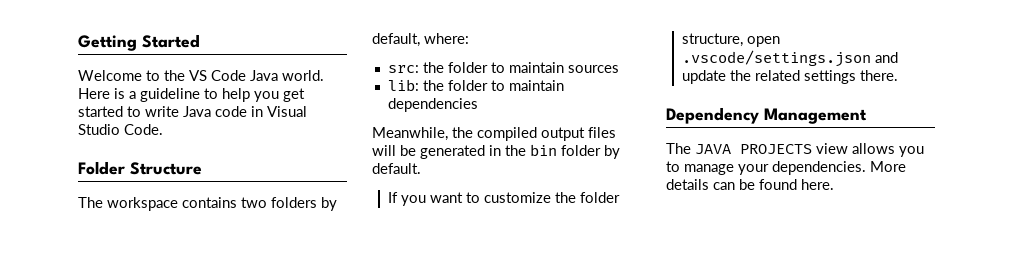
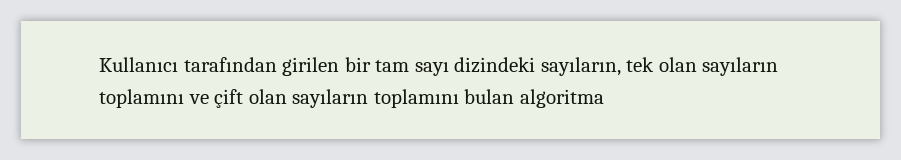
- Getting Started
- Welcome to the VS Code Java world. Here is a guideline to help you get started to write Java code in Visual Studio Code.
- Folder Structure
- The workspace contains two folders by default, where:
- src: the folder to maintain sources
- lib: the folder to maintain dependencies
- Meanwhile, the compiled output files will be generated in the bin folder by default.
- If you want to customize the folder structure, open .vscode/settings.json and update the related settings there.
- Dependency Management
- The JAVA PROJECTS view allows you to manage your dependencies. More details can be found here.
+ Kullanıcı tarafından girilen bir tam sayı dizindeki sayıların, tek olan sayıların toplamını ve çift olan sayıların toplamını bulan algoritma

